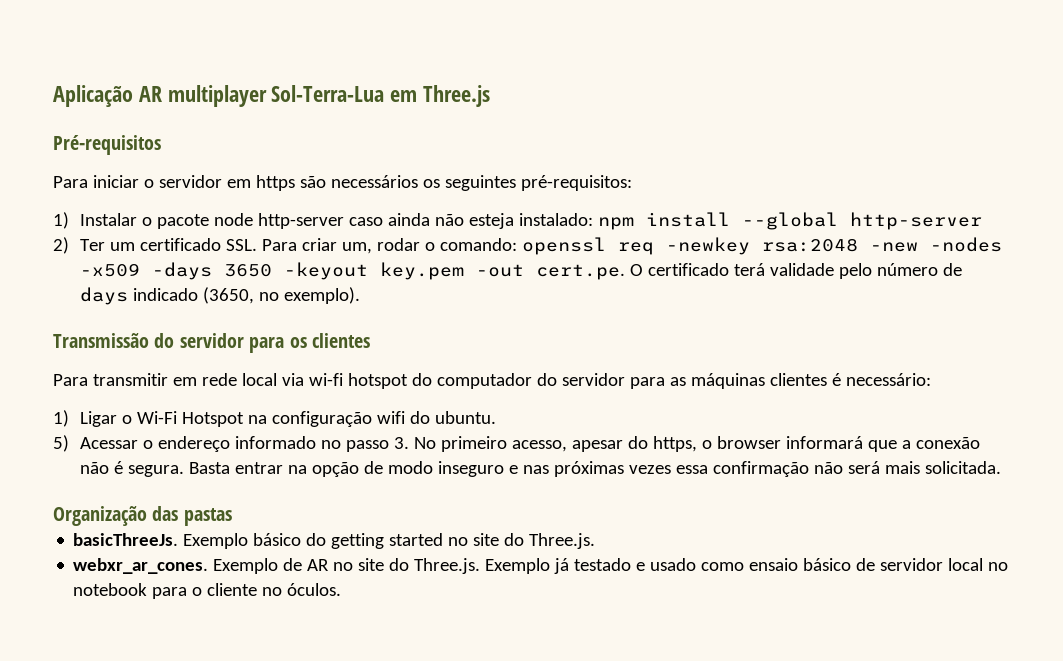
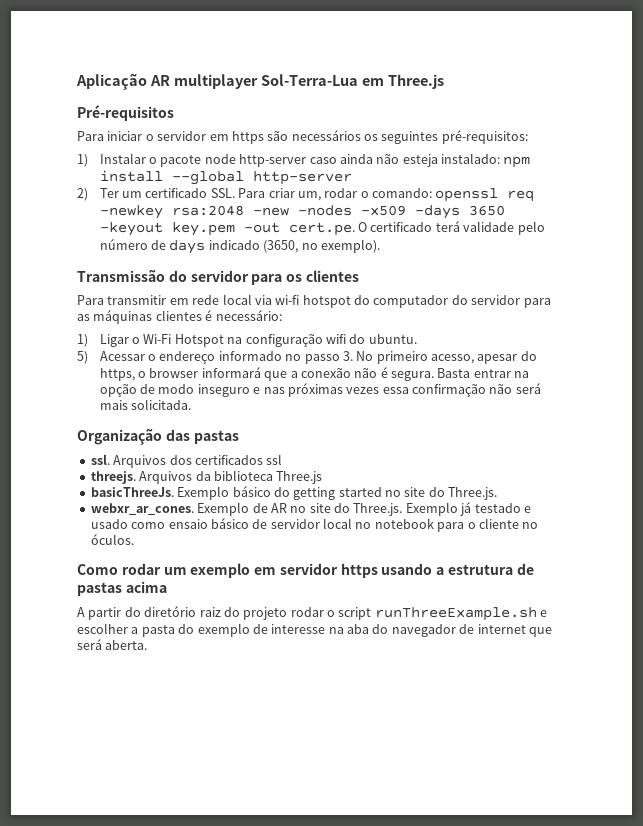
+ ssl. Arquivos dos certificados ssl
+ threejs. Arquivos da biblioteca Three.js
+ Como rodar um exemplo em servidor https usando a estrutura de pastas acima
+ A partir do diretório raiz do projeto rodar o script runThreeExample.sh e escolher a pasta do exemplo de interesse na aba do navegador de internet que será aberta.

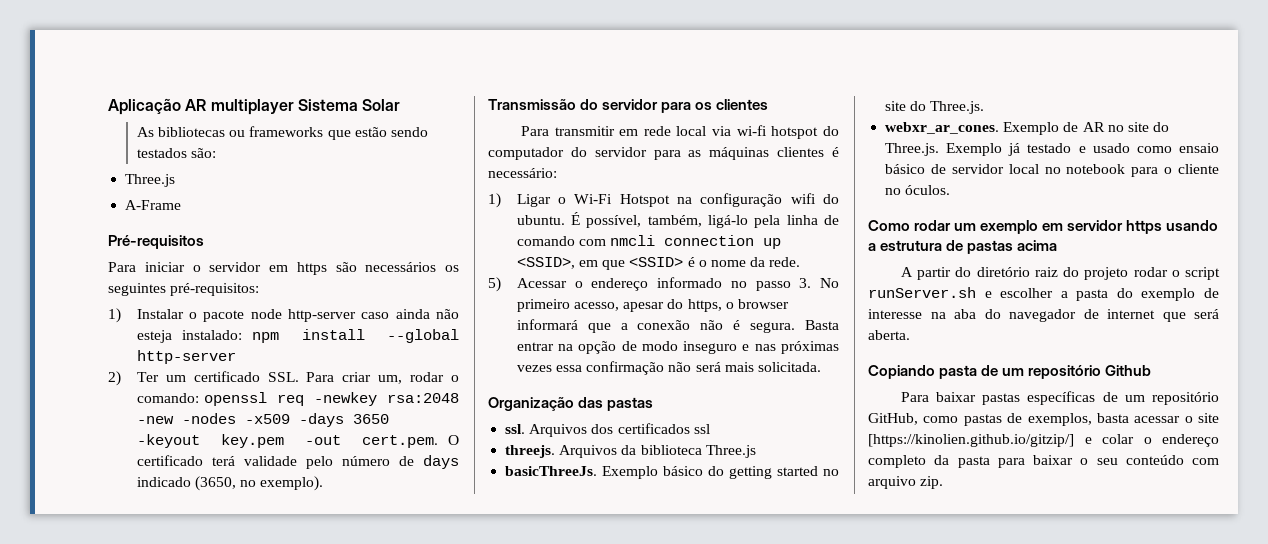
- Aplicação AR multiplayer Sol-Terra-Lua em Three.js
+ Aplicação AR multiplayer Sistema Solar
+ As bibliotecas ou frameworks que estão sendo testados são:
+ Three.js
+ A-Frame
- 2) Ter um certificado SSL. Para criar um, rodar o comando: openssl req -newkey rsa:2048 -new -nodes -x509 -days 3650 -keyout key.pem -out cert.pe. O certificado terá validade pelo número de days indicado (3650, no exemplo).
+ 2) Ter um certificado SSL. Para criar um, rodar o comando: openssl req -newkey rsa:2048 -new -nodes -x509 -days 3650 -keyout key.pem -out cert.pem. O certificado terá validade pelo número de days indicado (3650, no exemplo).
+ É possível, também, ligá-lo pela linha de comando com nmcli connection up <SSID>, em que <SSID> é o nome da rede.
- A partir do diretório raiz do projeto rodar o script runThreeExample.sh e escolher a pasta do exemplo de interesse na aba do navegador de internet que será aberta.
+ A partir do diretório raiz do projeto rodar o script runServer.sh e escolher a pasta do exemplo de interesse na aba do navegador de internet que será aberta.
+ Copiando pasta de um repositório Github
+ Para baixar pastas específicas de um repositório GitHub, como pastas de exemplos, basta acessar o site [https://kinolien.github.io/gitzip/] e colar o endereço completo da pasta para baixar o seu conteúdo com arquivo zip.

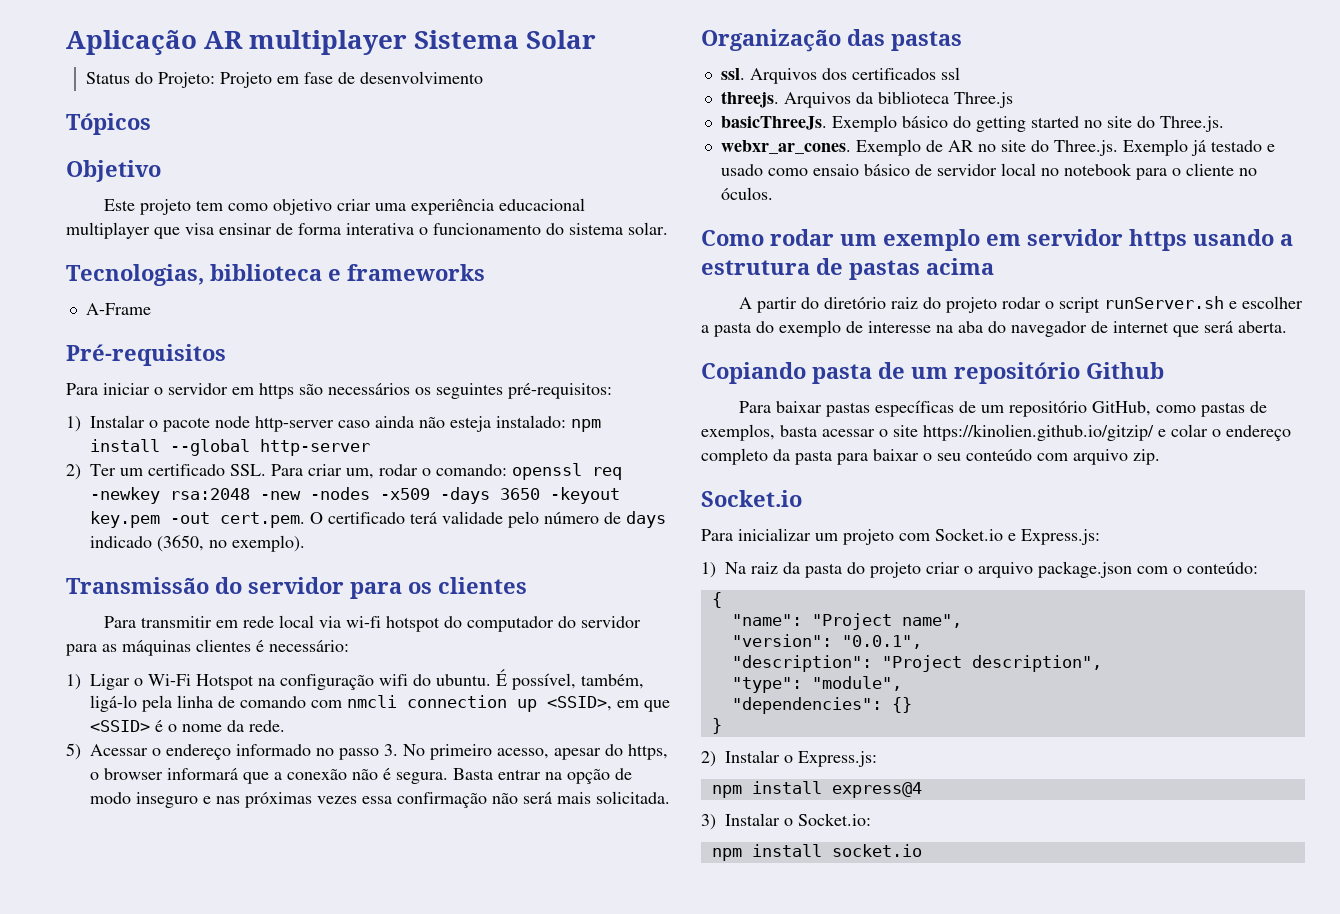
- As bibliotecas ou frameworks que estão sendo testados são:
- Three.js
+ Status do Projeto: Projeto em fase de desenvolvimento
+ Tópicos
+ Objetivo
+ Este projeto tem como objetivo criar uma experiência educacional multiplayer que visa ensinar de forma interativa o funcionamento do sistema solar.
+ Tecnologias, biblioteca e frameworks
- Para baixar pastas específicas de um repositório GitHub, como pastas de exemplos, basta acessar o site [https://kinolien.github.io/gitzip/] e colar o endereço completo da pasta para baixar o seu conteúdo com arquivo zip.
+ Para baixar pastas específicas de um repositório GitHub, como pastas de exemplos, basta acessar o site https://kinolien.github.io/gitzip/ e colar o endereço completo da pasta para baixar o seu conteúdo com arquivo zip.
+ Socket.io
+ Para inicializar um projeto com Socket.io e Express.js:
+ 1) Na raiz da pasta do projeto criar o arquivo package.json com o conteúdo:
+ {
+ "name": "Project name",
+ "version": "0.0.1",
+ "description": "Project description",
+ "type": "module",
+ "dependencies": {}
+ }
+ 2) Instalar o Express.js:
+ npm install express@4
+ 3) Instalar o Socket.io:
+ npm install socket.io

